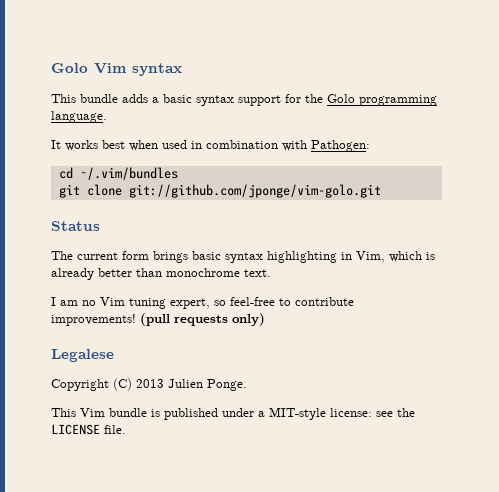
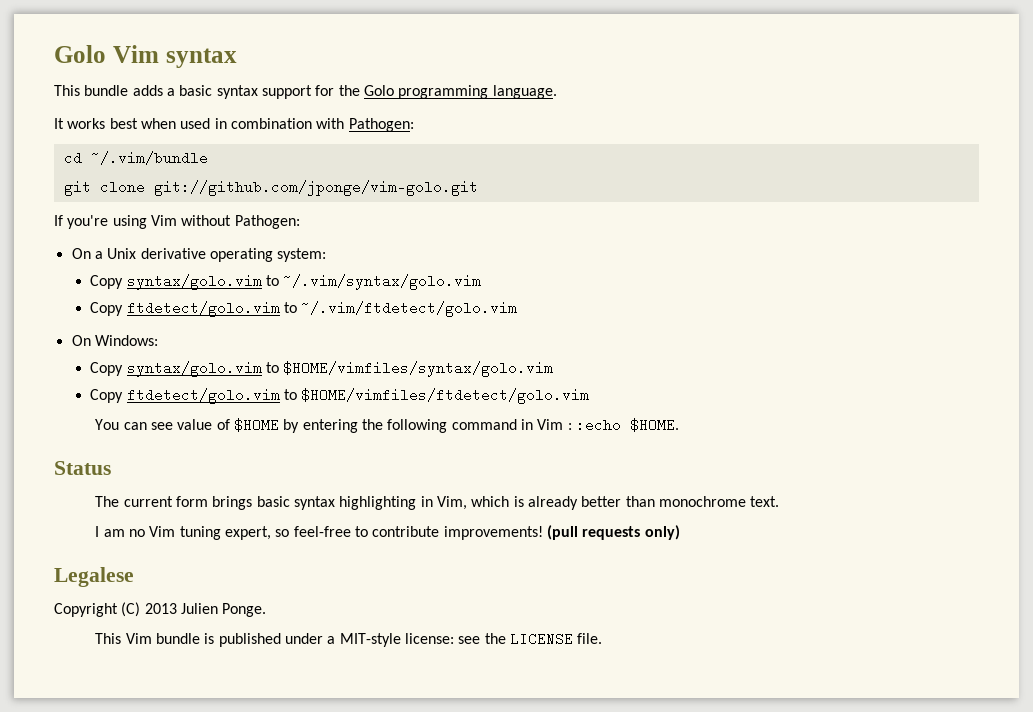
- cd ~/.vim/bundles
+ cd ~/.vim/bundle
+ If you're using Vim without Pathogen:
+ On a Unix derivative operating system:
+ Copy syntax/golo.vim to ~/.vim/syntax/golo.vim
+ Copy ftdetect/golo.vim to ~/.vim/ftdetect/golo.vim
+ On Windows:
+ Copy syntax/golo.vim to $HOME/vimfiles/syntax/golo.vim
+ Copy ftdetect/golo.vim to $HOME/vimfiles/ftdetect/golo.vim
+ You can see value of $HOME by entering the following command in Vim : :echo $HOME.

